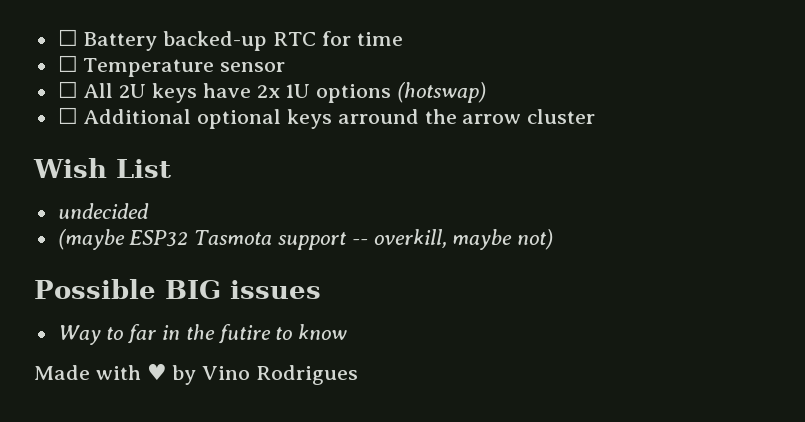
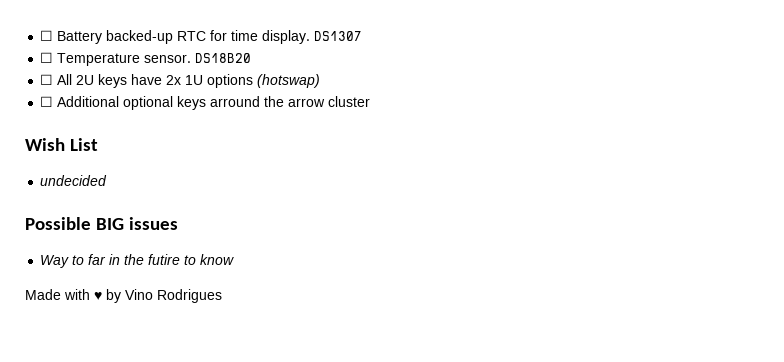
- ☐ Battery backed-up RTC for time
+ ☐ Battery backed-up RTC for time display. DS1307
- ☐ Temperature sensor
+ ☐ Temperature sensor. DS18B20
- (maybe ESP32 Tasmota support -- overkill, maybe not)

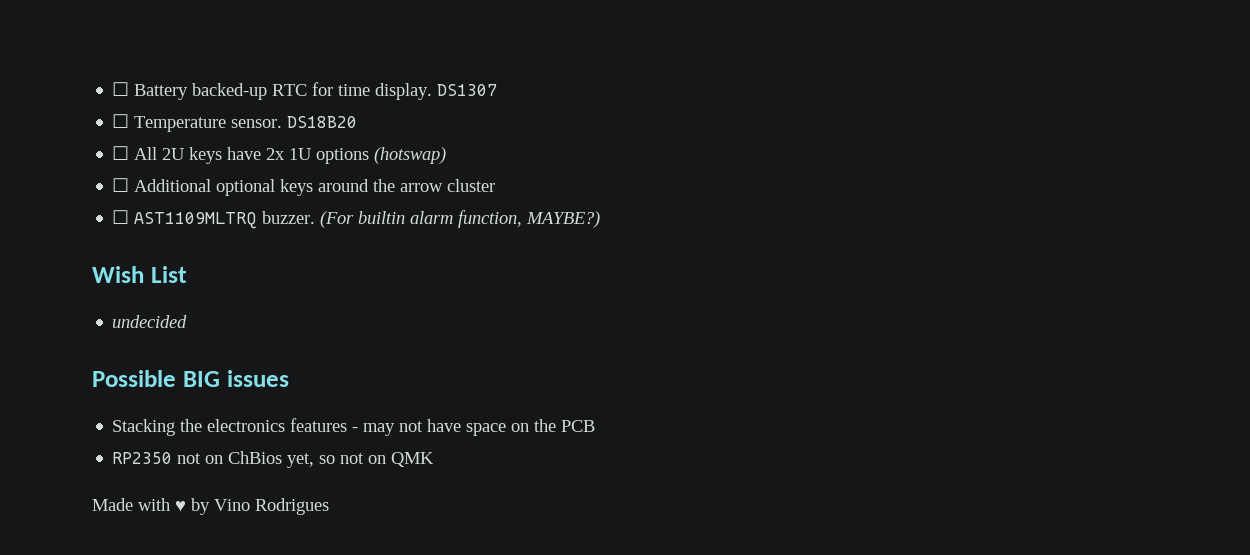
- ☐ Additional optional keys arround the arrow cluster
+ ☐ Additional optional keys around the arrow cluster
+ ☐ AST1109MLTRQ buzzer. (For builtin alarm function, MAYBE?)
- Way to far in the futire to know
+ Stacking the electronics features - may not have space on the PCB
+ RP2350 not on ChBios yet, so not on QMK

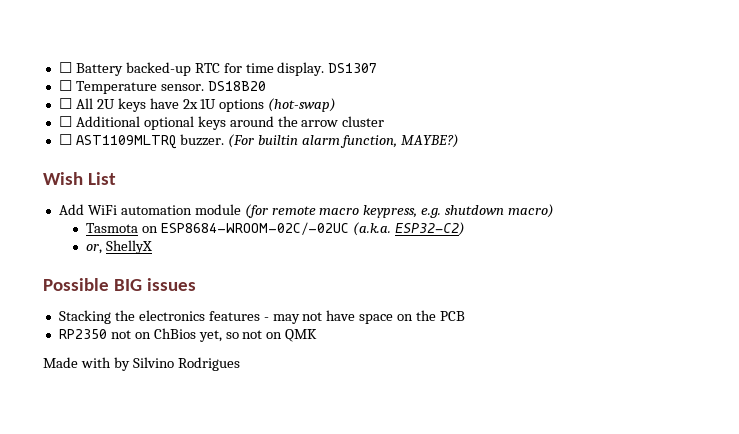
- ☐ All 2U keys have 2x 1U options (hotswap)
+ ☐ All 2U keys have 2x 1U options (hot-swap)
- undecided
+ Add WiFi automation module (for remote macro keypress, e.g. shutdown macro)
+ Tasmota on ESP8684-WROOM-02C/-02UC (a.k.a. ESP32-C2)
+ or, ShellyX
- Made with ♥ by Vino Rodrigues
+ Made with by Silvino Rodrigues

